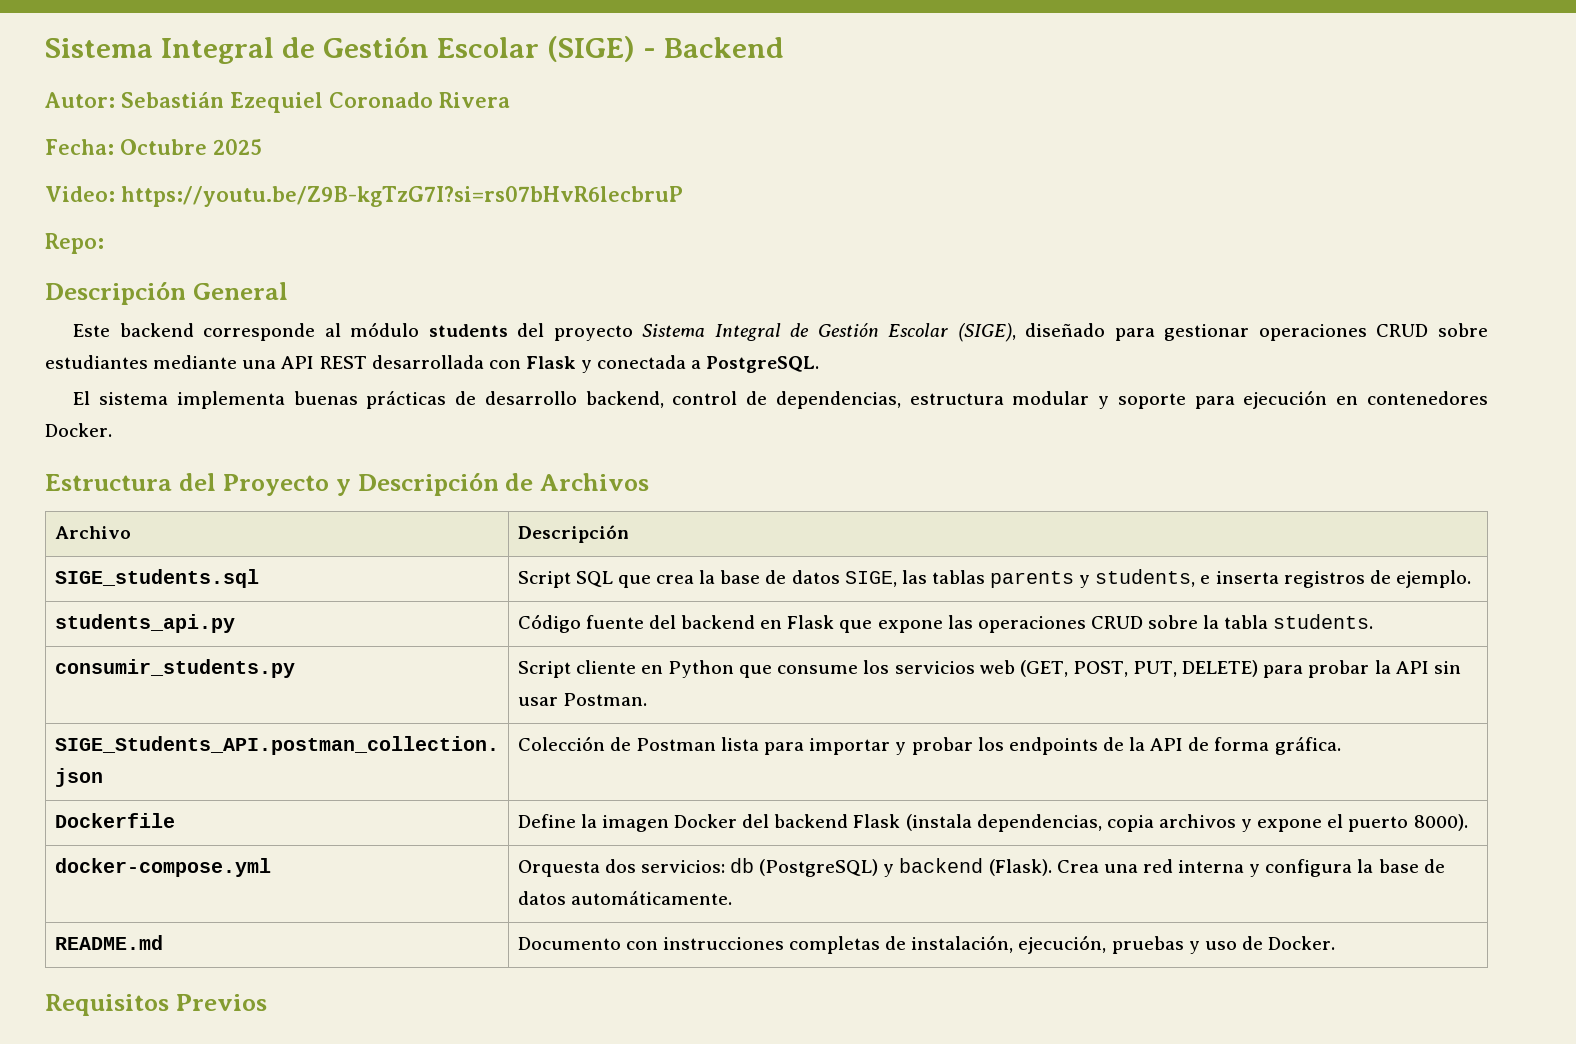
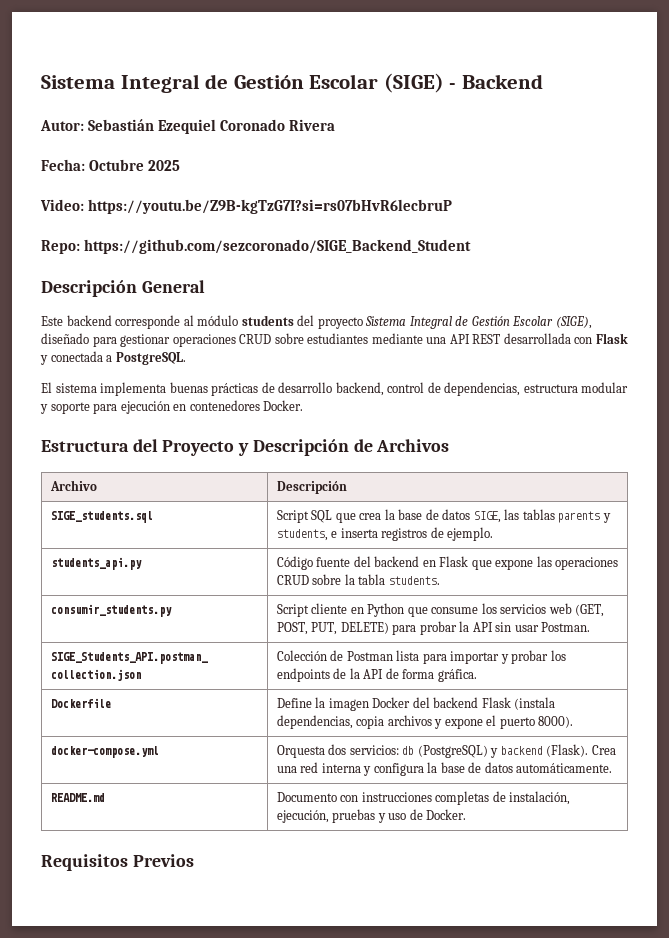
- Repo:
+ Repo: https://github.com/sezcoronado/SIGE_Backend_Student

